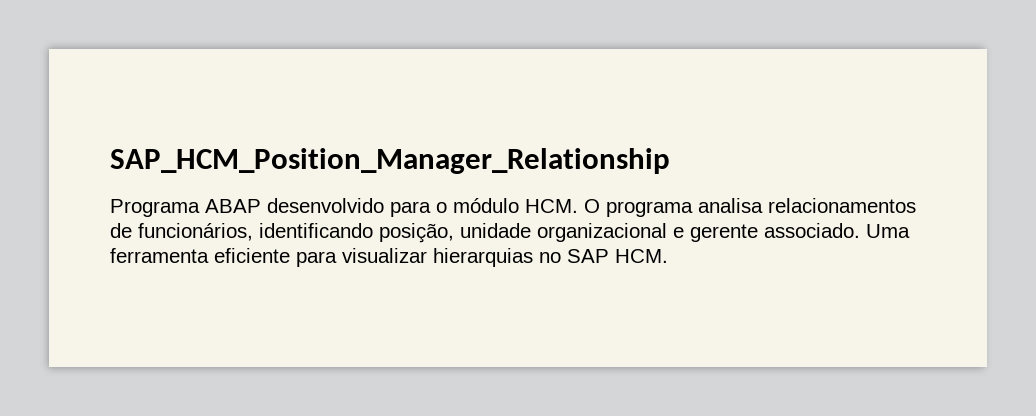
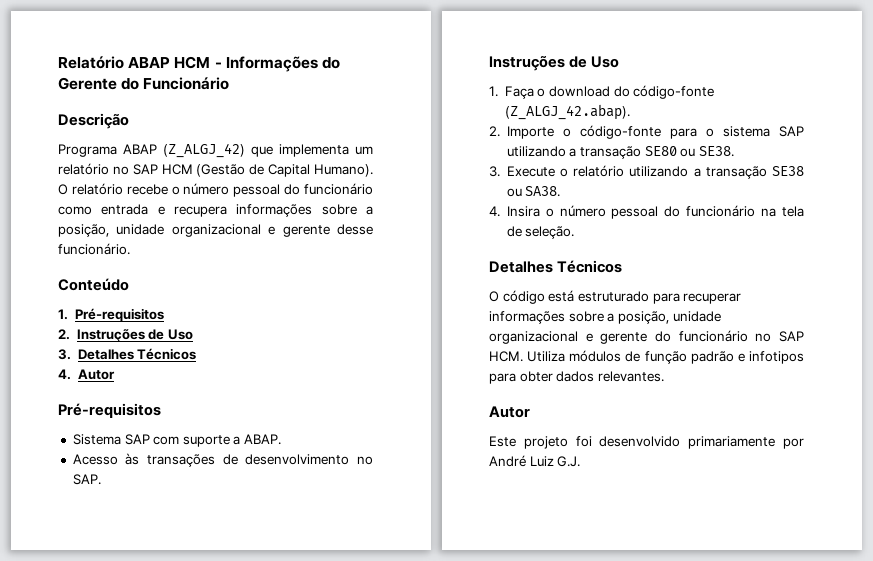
- SAP_HCM_Position_Manager_Relationship
- Programa ABAP desenvolvido para o módulo HCM. O programa analisa relacionamentos de funcionários, identificando posição, unidade organizacional e gerente associado. Uma ferramenta eficiente para visualizar hierarquias no SAP HCM.
+ Relatório ABAP HCM - Informações do Gerente do Funcionário
+ Descrição
+ Programa ABAP (Z_ALGJ_42) que implementa um relatório no SAP HCM (Gestão de Capital Humano). O relatório recebe o número pessoal do funcionário como entrada e recupera informações sobre a posição, unidade organizacional e gerente desse funcionário.
+ Conteúdo
+ 1. Pré-requisitos
+ 2. Instruções de Uso
+ 3. Detalhes Técnicos
+ 4. Autor
+ Pré-requisitos
+ Sistema SAP com suporte a ABAP.
+ Acesso às transações de desenvolvimento no SAP.
+ Instruções de Uso
+ 1. Faça o download do código-fonte (Z_ALGJ_42.abap).
+ 2. Importe o código-fonte para o sistema SAP utilizando a transação SE80 ou SE38.
+ 3. Execute o relatório utilizando a transação SE38 ou SA38.
+ 4. Insira o número pessoal do funcionário na tela de seleção.
+ Detalhes Técnicos
+ O código está estruturado para recuperar informações sobre a posição, unidade organizacional e gerente do funcionário no SAP HCM. Utiliza módulos de função padrão e infotipos para obter dados relevantes.
+ Autor
+ Este projeto foi desenvolvido primariamente por André Luiz G.J.

